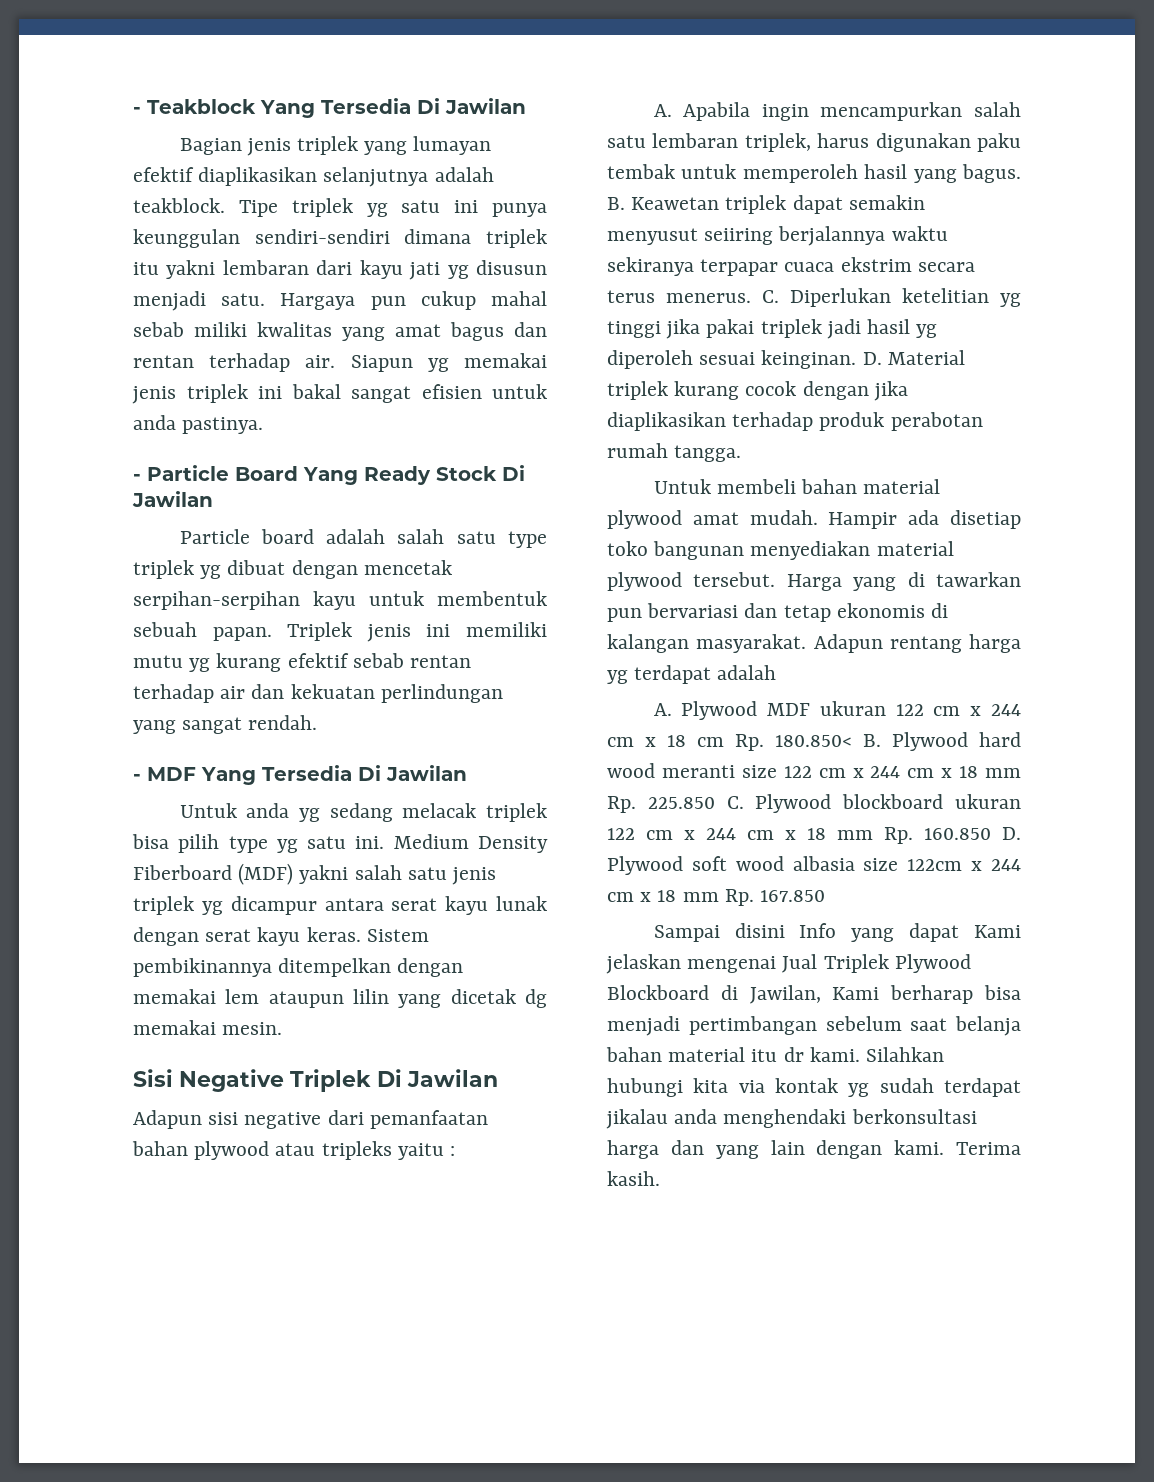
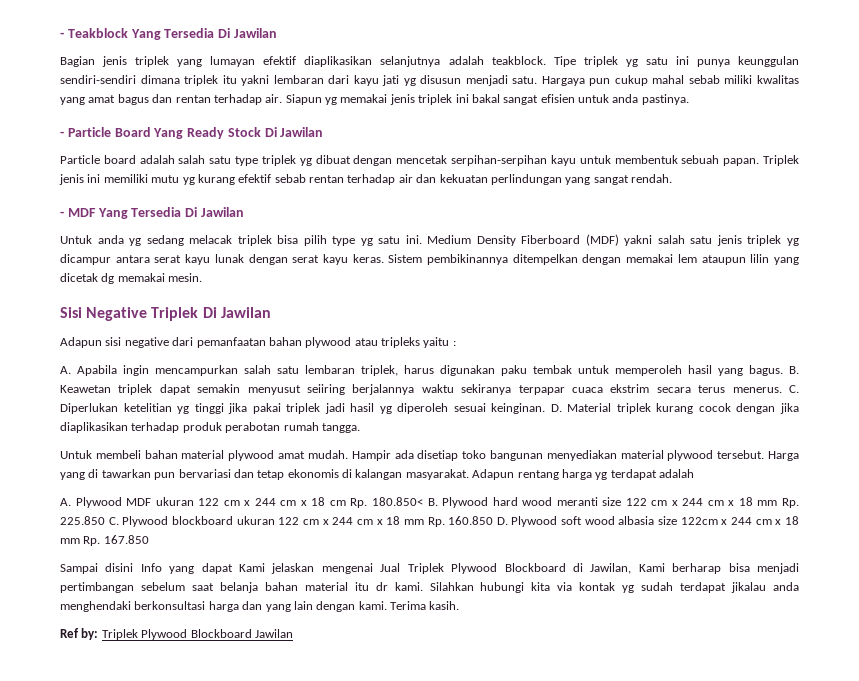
+ Ref by: Triplek Plywood Blockboard Jawilan

